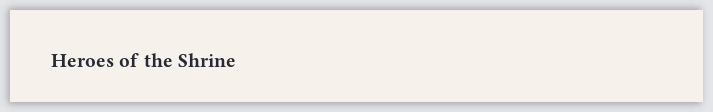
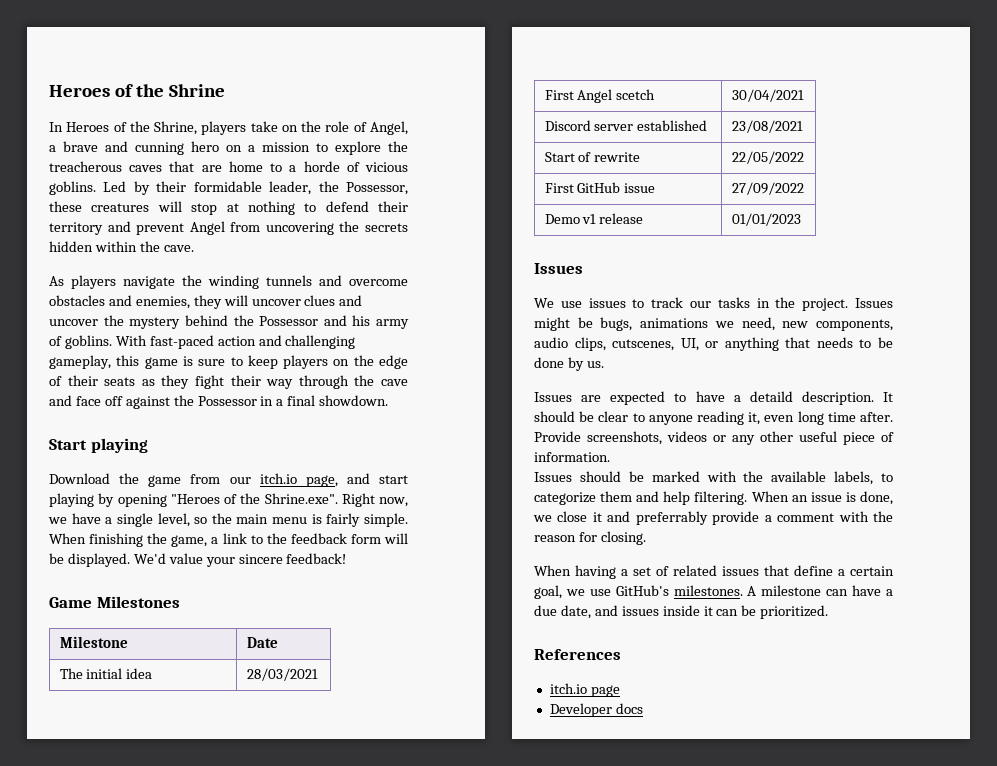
+ In Heroes of the Shrine, players take on the role of Angel, a brave and cunning hero on a mission to explore the treacherous caves that are home to a horde of vicious goblins. Led by their formidable leader, the Possessor, these creatures will stop at nothing to defend their territory and prevent Angel from uncovering the secrets hidden within the cave.
+ As players navigate the winding tunnels and overcome obstacles and enemies, they will uncover clues and uncover the mystery behind the Possessor and his army of goblins. With fast-paced action and challenging gameplay, this game is sure to keep players on the edge of their seats as they fight their way through the cave and face off against the Possessor in a final showdown.
+ Start playing
+ Download the game from our itch.io page, and start playing by opening "Heroes of the Shrine.exe". Right now, we have a single level, so the main menu is fairly simple. When finishing the game, a link to the feedback form will be displayed. We'd value your sincere feedback!
+ Game Milestones
+ Milestone | Date
+ The initial idea | 28/03/2021
+ First Angel scetch | 30/04/2021
+ Discord server established | 23/08/2021
+ Start of rewrite | 22/05/2022
+ First GitHub issue | 27/09/2022
+ Demo v1 release | 01/01/2023
+ Issues
+ We use issues to track our tasks in the project. Issues might be bugs, animations we need, new components, audio clips, cutscenes, UI, or anything that needs to be done by us.
+ Issues are expected to have a detaild description. It should be clear to anyone reading it, even long time after. Provide screenshots, videos or any other useful piece of information.
+ Issues should be marked with the available labels, to categorize them and help filtering. When an issue is done, we close it and preferrably provide a comment with the reason for closing.
+ When having a set of related issues that define a certain goal, we use GitHub's milestones. A milestone can have a due date, and issues inside it can be prioritized.
+ References
+ itch.io page
+ Developer docs

